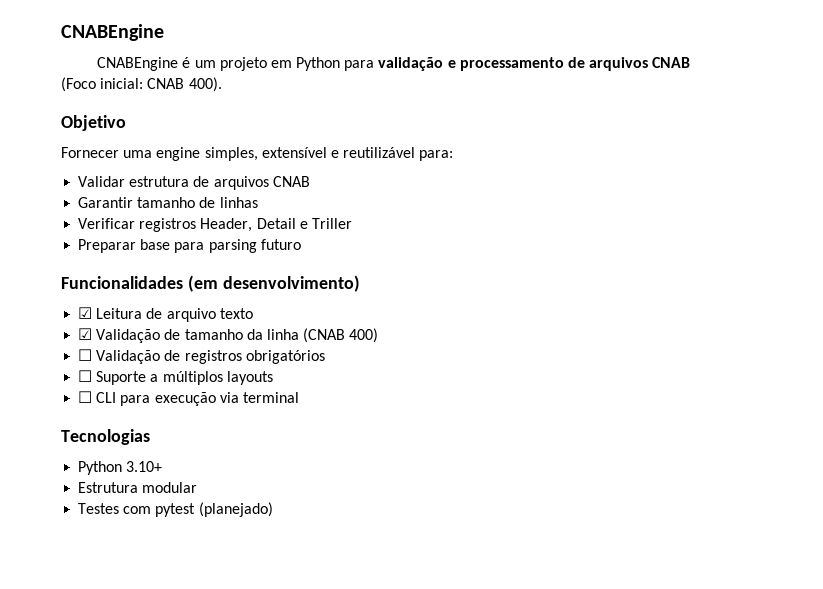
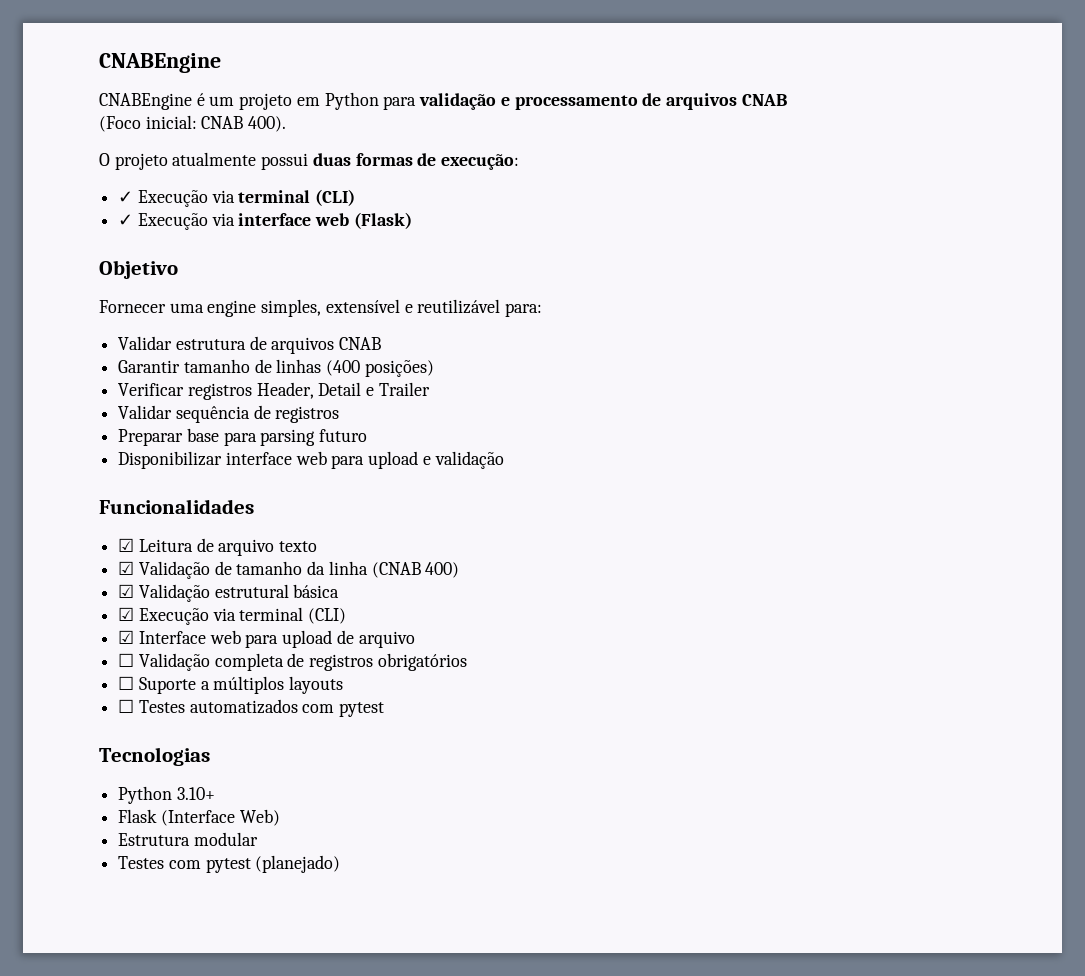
+ O projeto atualmente possui duas formas de execução:
+ ✓ Execução via terminal (CLI)
+ ✓ Execução via interface web (Flask)
- Garantir tamanho de linhas
+ Garantir tamanho de linhas (400 posições)
- Verificar registros Header, Detail e Triller
+ Verificar registros Header, Detail e Trailer
+ Validar sequência de registros
+ Disponibilizar interface web para upload e validação
- Funcionalidades (em desenvolvimento)
+ Funcionalidades
+ ☑ Validação estrutural básica
+ ☑ Execução via terminal (CLI)
+ ☑ Interface web para upload de arquivo
- ☐ Validação de registros obrigatórios
+ ☐ Validação completa de registros obrigatórios
- ☐ CLI para execução via terminal
+ ☐ Testes automatizados com pytest
+ Flask (Interface Web)

